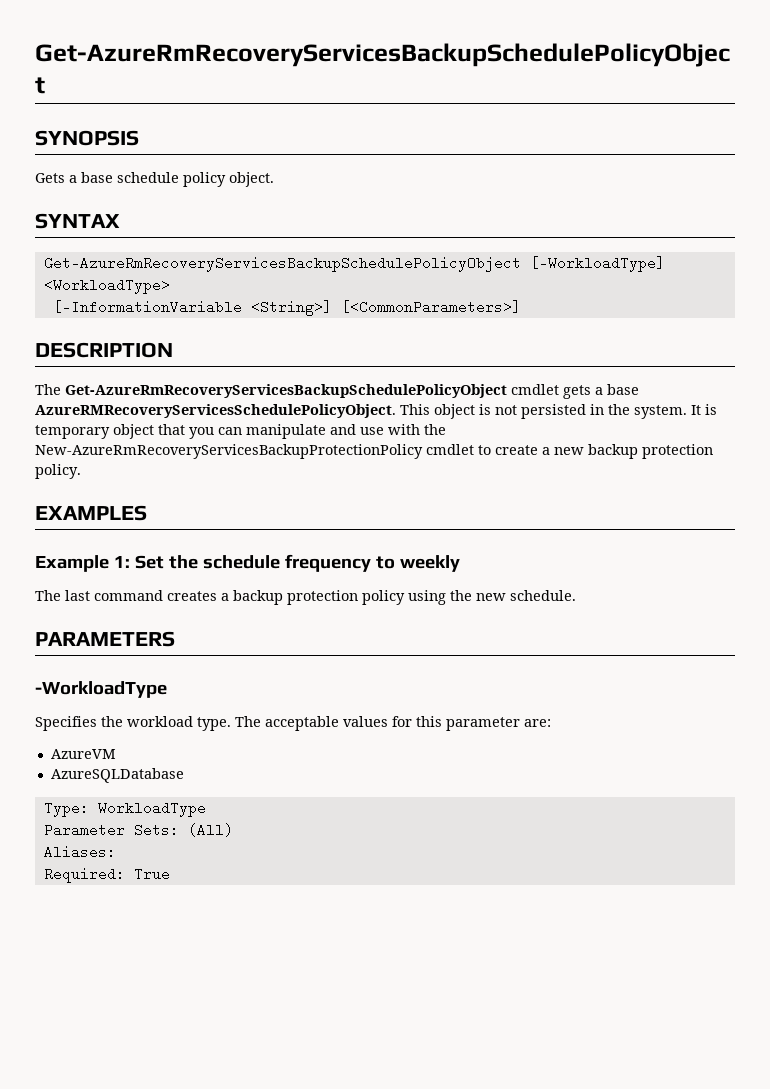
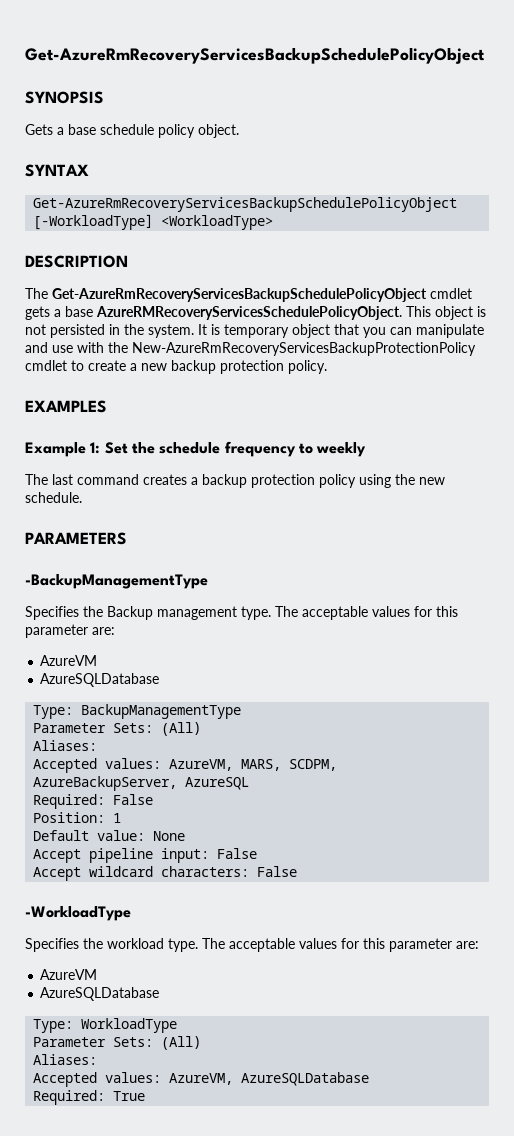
- [-InformationVariable <String>] [<CommonParameters>]
+ -BackupManagementType
+ Specifies the Backup management type. The acceptable values for this parameter are:
+ AzureVM
+ AzureSQLDatabase
+ Type: BackupManagementType
+ Parameter Sets: (All)
+ Aliases:
+ Accepted values: AzureVM, MARS, SCDPM, AzureBackupServer, AzureSQL
+ Required: False
+ Position: 1
+ Default value: None
+ Accept pipeline input: False
+ Accept wildcard characters: False
+ Accepted values: AzureVM, AzureSQLDatabase

